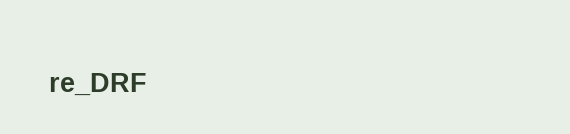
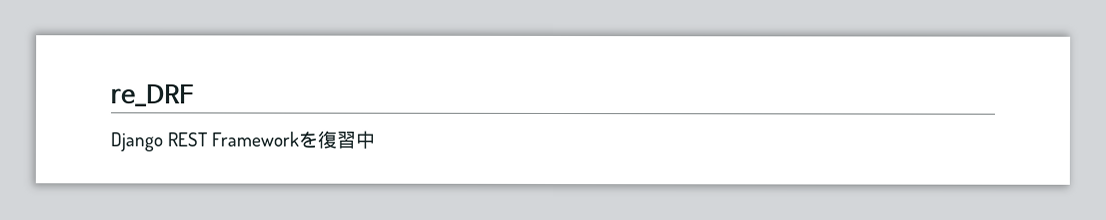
+ Django REST Frameworkを復習中

